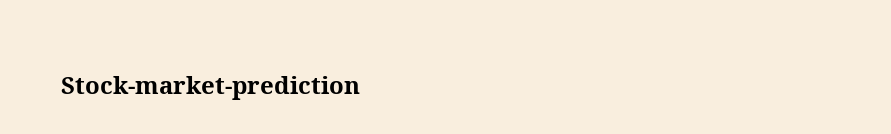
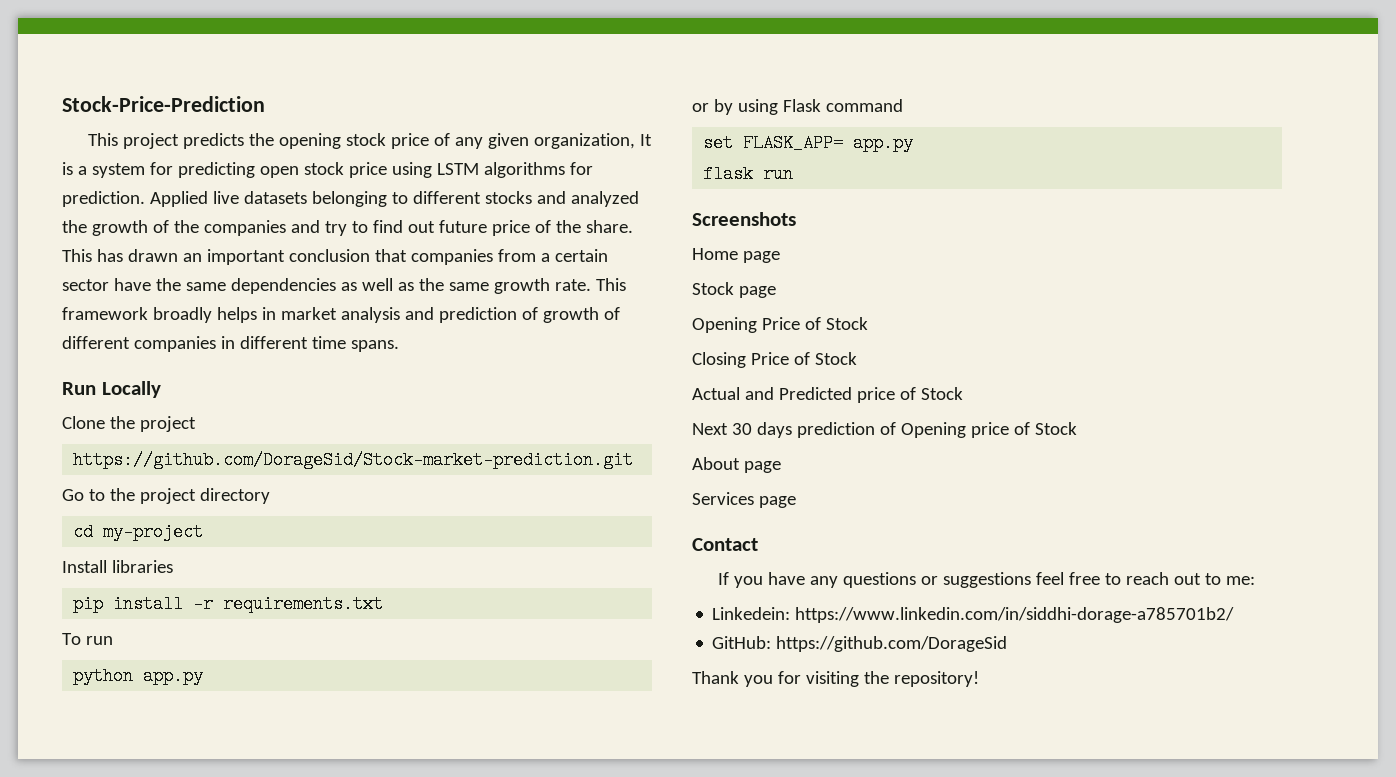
- Stock-market-prediction
+ Stock-Price-Prediction
+ This project predicts the opening stock price of any given organization, It is a system for predicting open stock price using LSTM algorithms for prediction. Applied live datasets belonging to different stocks and analyzed the growth of the companies and try to find out future price of the share. This has drawn an important conclusion that companies from a certain sector have the same dependencies as well as the same growth rate. This framework broadly helps in market analysis and prediction of growth of different companies in different time spans.
+ Run Locally
+ Clone the project
+ https://github.com/DorageSid/Stock-market-prediction.git
+ Go to the project directory
+ cd my-project
+ Install libraries
+ pip install -r requirements.txt
+ To run
+ python app.py
+ or by using Flask command
+ set FLASK_APP= app.py
+ flask run
+ Screenshots
+ Home page
+ Stock page
+ Opening Price of Stock
+ Closing Price of Stock
+ Actual and Predicted price of Stock
+ Next 30 days prediction of Opening price of Stock
+ About page
+ Services page
+ Contact
+ If you have any questions or suggestions feel free to reach out to me:
+ Linkedein: https://www.linkedin.com/in/siddhi-dorage-a785701b2/
+ GitHub: https://github.com/DorageSid
+ Thank you for visiting the repository!

